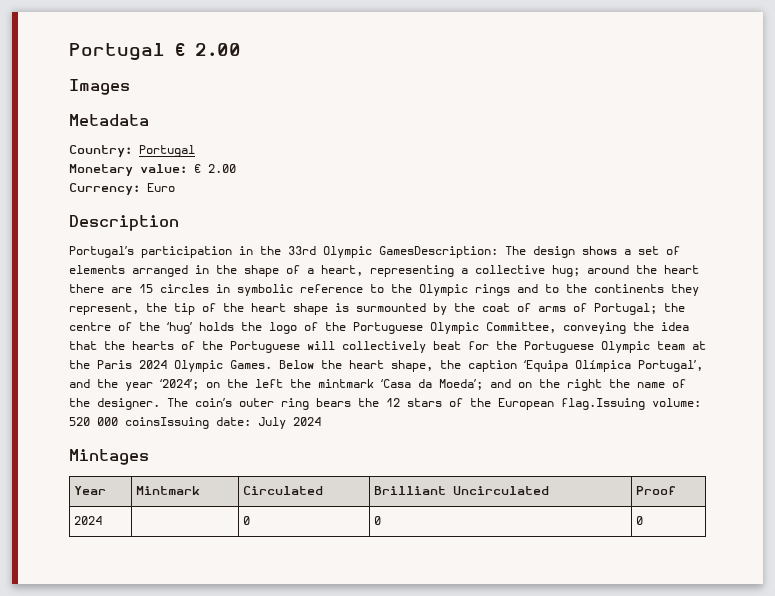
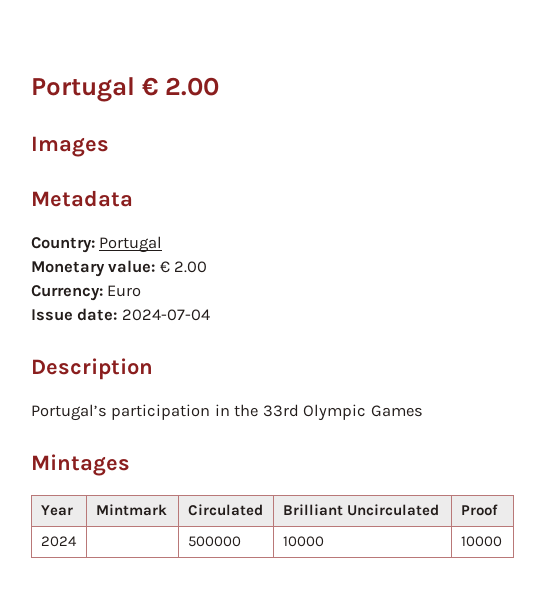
+ Issue date: 2024-07-04
- Portugal’s participation in the 33rd Olympic GamesDescription: The design shows a set of elements arranged in the shape of a heart, representing a collective hug; around the heart there are 15 circles in symbolic reference to the Olympic rings and to the continents they represent, the tip of the heart shape is surmounted by the coat of arms of Portugal; the centre of the ‘hug’ holds the logo of the Portuguese Olympic Committee, conveying the idea that the hearts of the Portuguese will collectively beat for the Portuguese Olympic team at the Paris 2024 Olympic Games. Below the heart shape, the caption ‘Equipa Olímpica Portugal’, and the year ‘2024’; on the left the mintmark ‘Casa da Moeda’; and on the right the name of the designer. The coin’s outer ring bears the 12 stars of the European flag.Issuing volume: 520 000 coinsIssuing date: July 2024
+ Portugal’s participation in the 33rd Olympic Games
- 2024 | | 0 | 0 | 0
+ 2024 | | 500000 | 10000 | 10000

